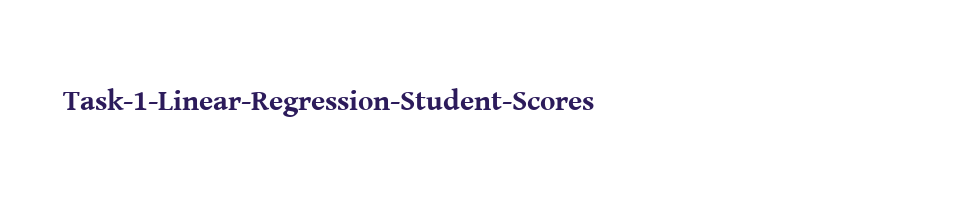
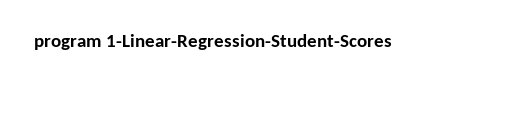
- Task-1-Linear-Regression-Student-Scores
+ program 1-Linear-Regression-Student-Scores

